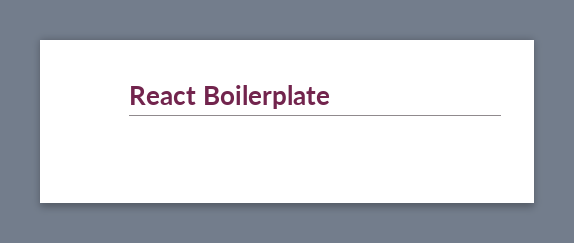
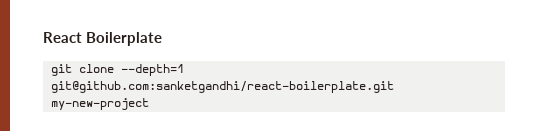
+ git clone --depth=1 git@github.com:sanketgandhi/react-boilerplate.git my-new-project

